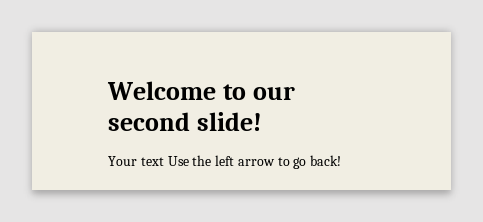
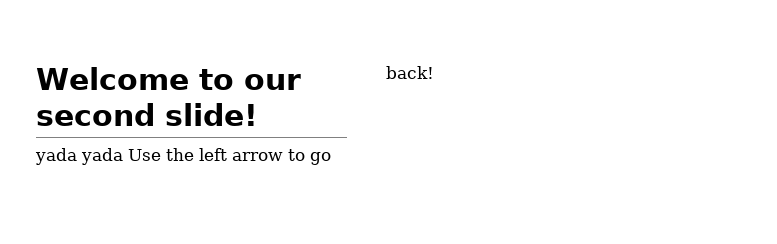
- Your text Use the left arrow to go back!
+ yada yada Use the left arrow to go back!

